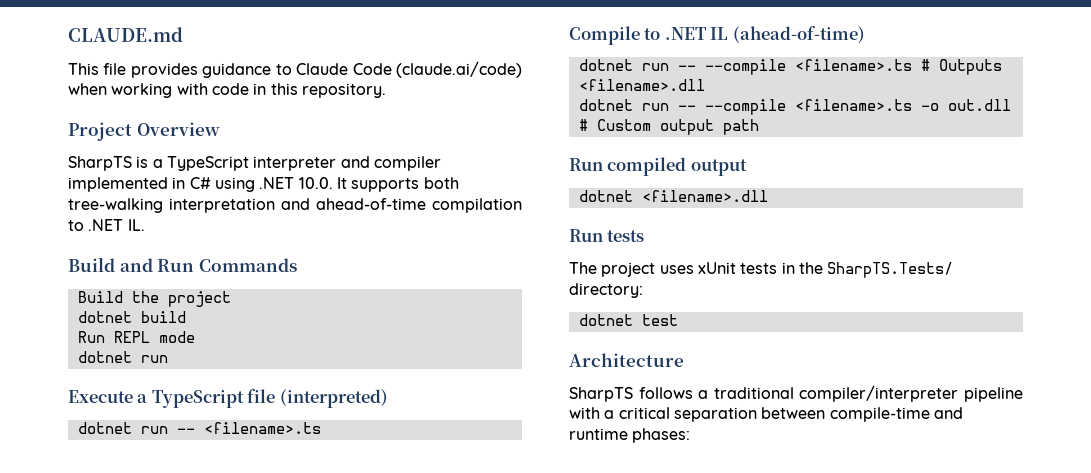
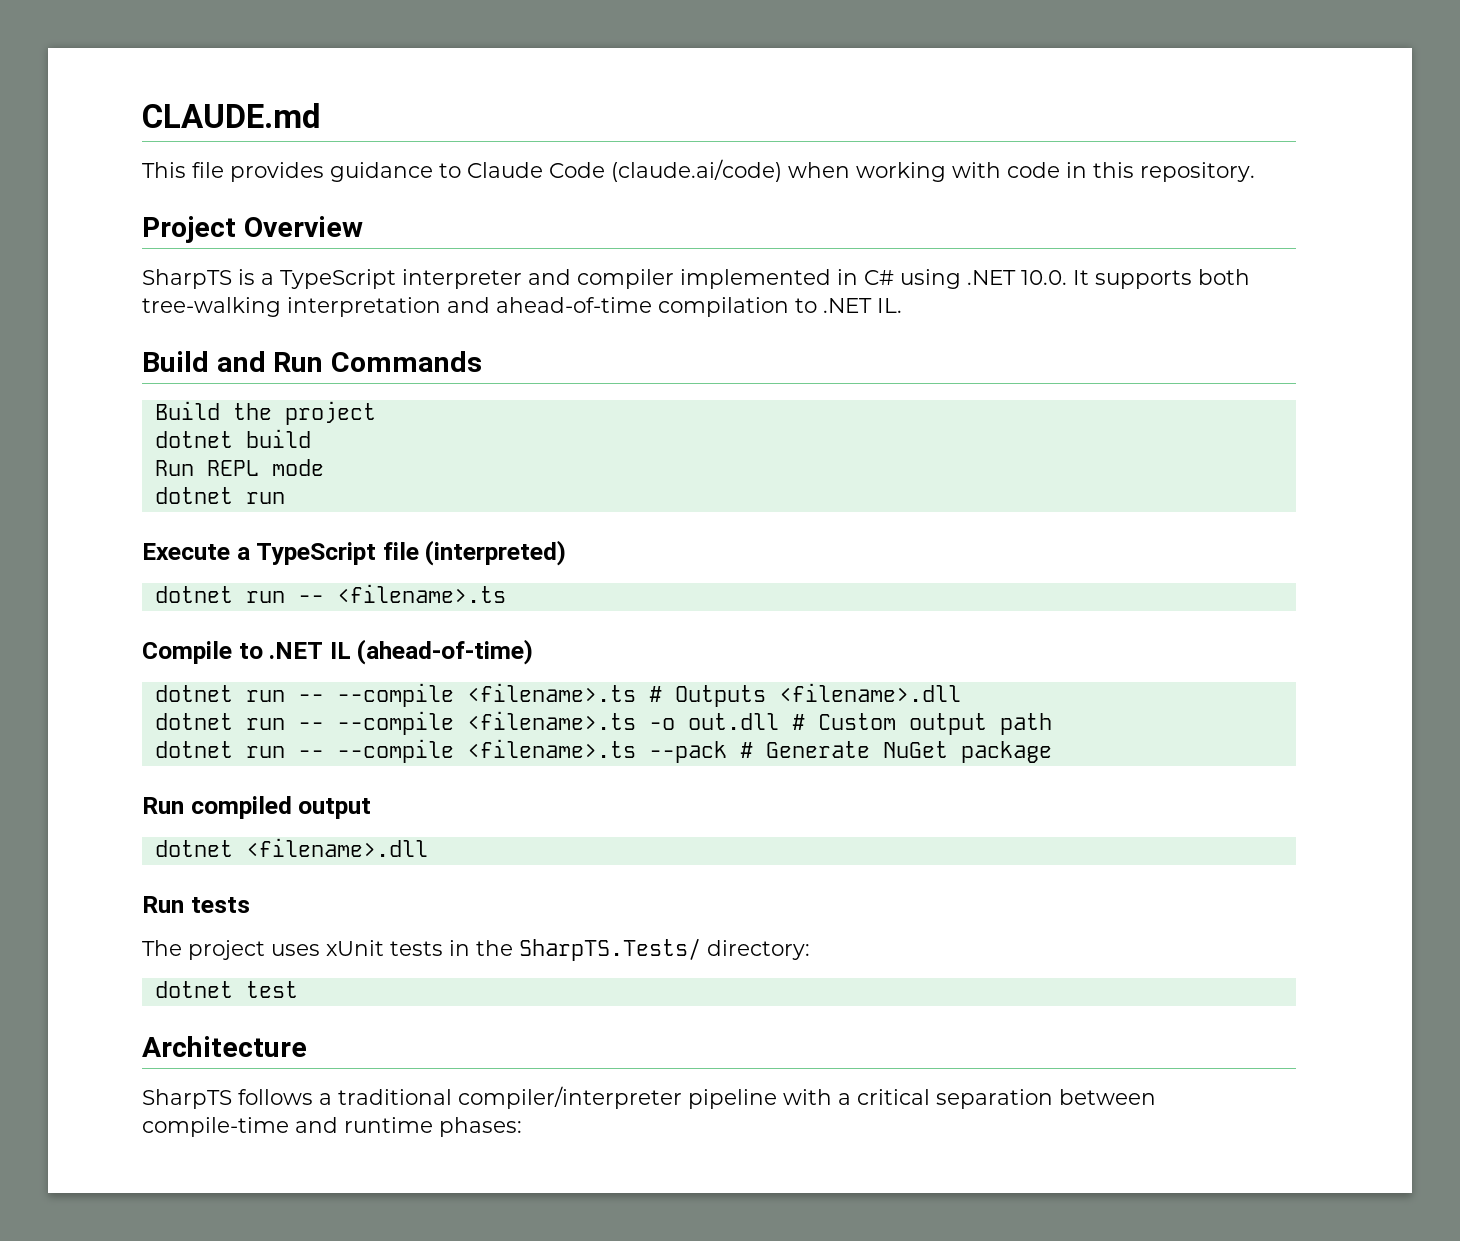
+ dotnet run -- --compile <filename>.ts --pack # Generate NuGet package

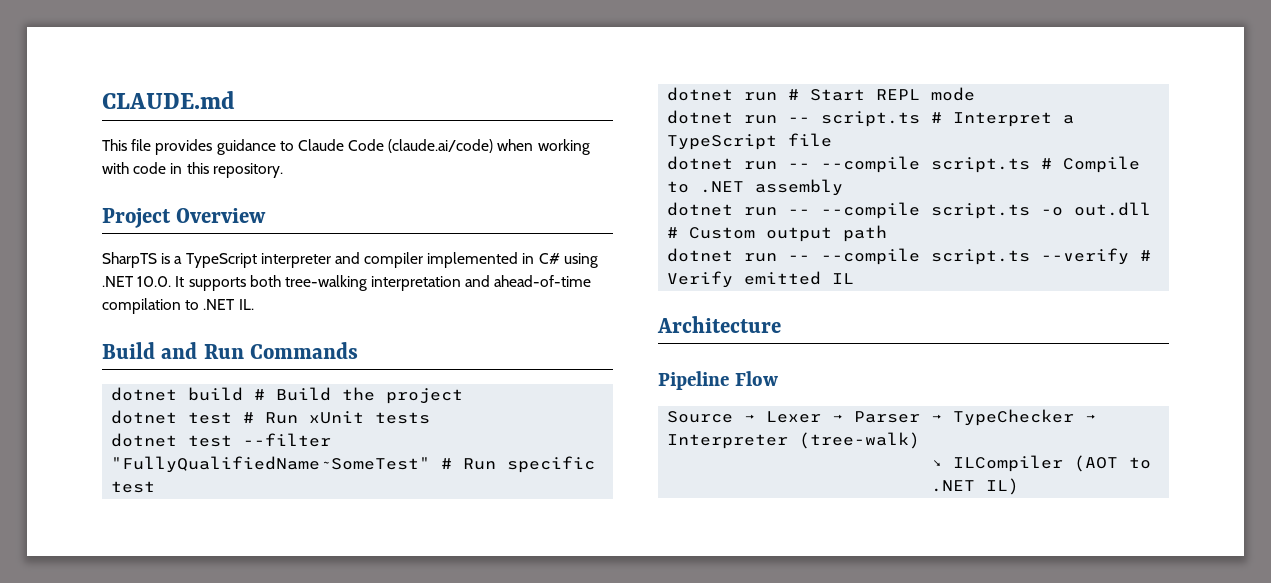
- Build the project
+ dotnet build # Build the project
- dotnet build
- Run REPL mode
- dotnet run
- Execute a TypeScript file (interpreted)
- dotnet run -- <filename>.ts
- Compile to .NET IL (ahead-of-time)
- dotnet run -- --compile <filename>.ts # Outputs <filename>.dll
- dotnet run -- --compile <filename>.ts -o out.dll # Custom output path
+ dotnet test # Run xUnit tests
+ dotnet test --filter "FullyQualifiedName~SomeTest" # Run specific test
+ dotnet run # Start REPL mode
+ dotnet run -- script.ts # Interpret a TypeScript file
+ dotnet run -- --compile script.ts # Compile to .NET assembly
+ dotnet run -- --compile script.ts -o out.dll # Custom output path
- dotnet run -- --compile <filename>.ts --pack # Generate NuGet package
- Run compiled output
- dotnet <filename>.dll
- Run tests
- The project uses xUnit tests in the SharpTS.Tests/ directory:
- dotnet test
+ dotnet run -- --compile script.ts --verify # Verify emitted IL
  Architecture
- SharpTS follows a traditional compiler/interpreter pipeline with a critical separation between compile-time and runtime phases:
+ Pipeline Flow
+ Source → Lexer → Parser → TypeChecker → Interpreter (tree-walk)
+ ↘ ILCompiler (AOT to .NET IL)

